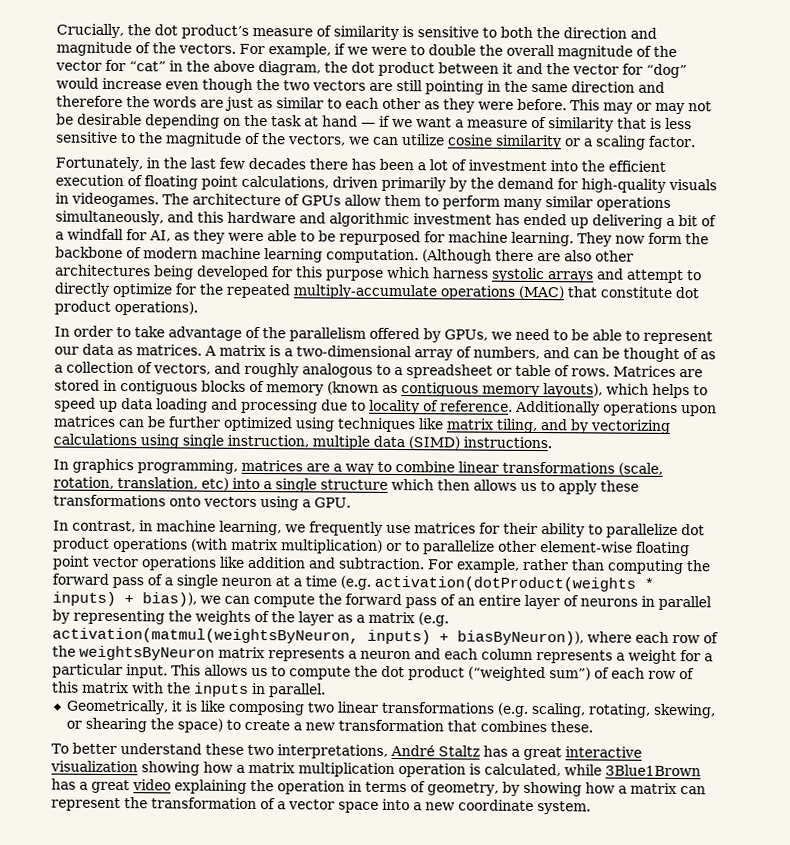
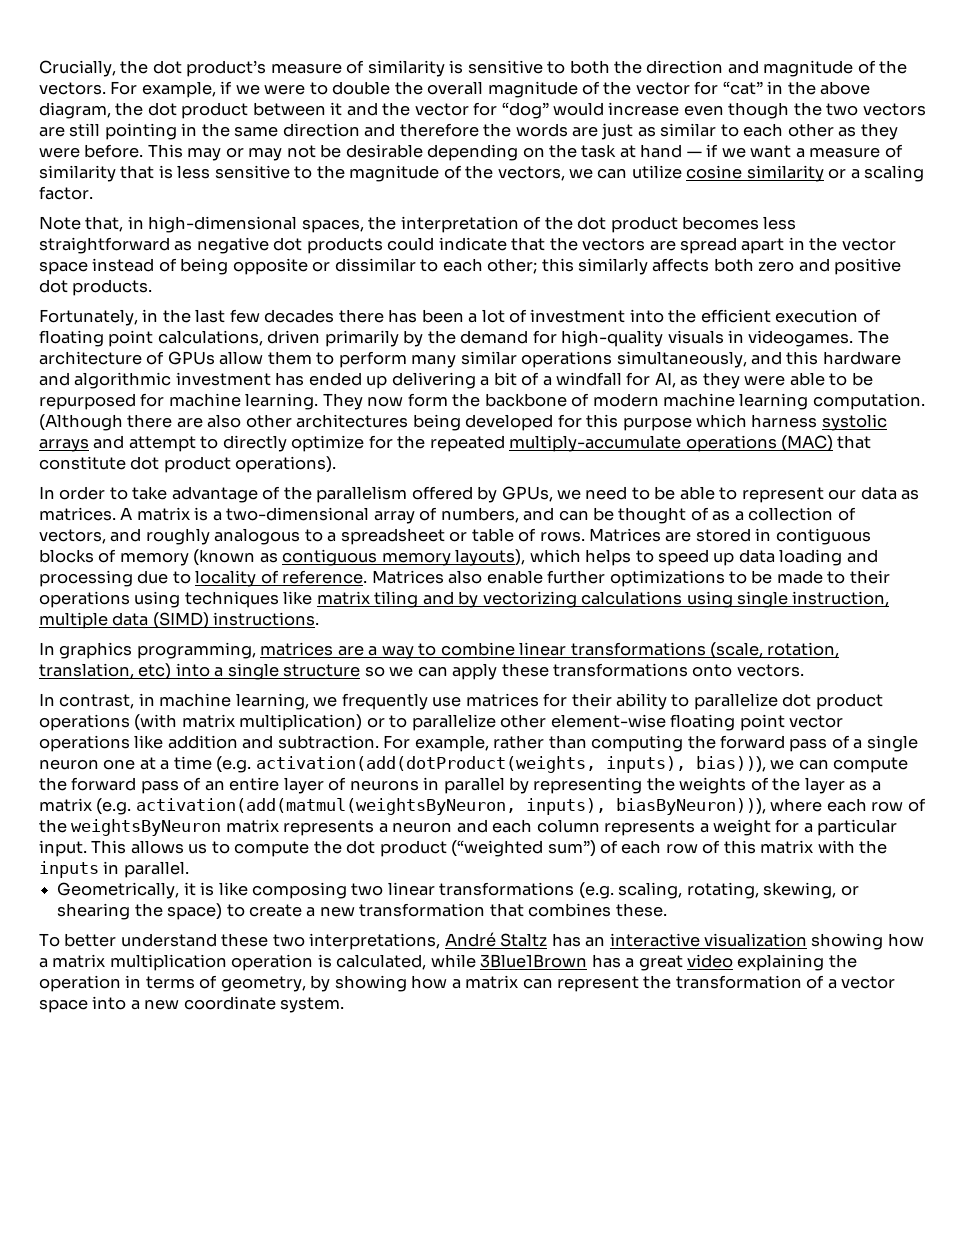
+ Note that, in high-dimensional spaces, the interpretation of the dot product becomes less straightforward as negative dot products could indicate that the vectors are spread apart in the vector space instead of being opposite or dissimilar to each other; this similarly affects both zero and positive dot products.
- Additionally operations upon matrices can be further optimized using techniques like matrix tiling, and by vectorizing calculations using single instruction, multiple data (SIMD) instructions.
+ Matrices also enable further optimizations to be made to their operations using techniques like matrix tiling and by vectorizing calculations using single instruction, multiple data (SIMD) instructions.
- In graphics programming, matrices are a way to combine linear transformations (scale, rotation, translation, etc) into a single structure which then allows us to apply these transformations onto vectors using a GPU.
+ In graphics programming, matrices are a way to combine linear transformations (scale, rotation, translation, etc) into a single structure so we can apply these transformations onto vectors.
- For example, rather than computing the forward pass of a single neuron at a time (e.g. activation(dotProduct(weights * inputs) + bias)), we can compute the forward pass of an entire layer of neurons in parallel by representing the weights of the layer as a matrix (e.g. activation(matmul(weightsByNeuron, inputs) + biasByNeuron)), where each row of the weightsByNeuron matrix represents a neuron and each column represents a weight for a particular input.
+ For example, rather than computing the forward pass of a single neuron one at a time (e.g. activation(add(dotProduct(weights, inputs), bias))), we can compute the forward pass of an entire layer of neurons in parallel by representing the weights of the layer as a matrix (e.g. activation(add(matmul(weightsByNeuron, inputs), biasByNeuron))), where each row of the weightsByNeuron matrix represents a neuron and each column represents a weight for a particular input.
- To better understand these two interpretations, André Staltz has a great interactive visualization showing how a matrix multiplication operation is calculated, while 3Blue1Brown has a great video explaining the operation in terms of geometry, by showing how a matrix can represent the transformation of a vector space into a new coordinate system.
+ To better understand these two interpretations, André Staltz has an interactive visualization showing how a matrix multiplication operation is calculated, while 3Blue1Brown has a great video explaining the operation in terms of geometry, by showing how a matrix can represent the transformation of a vector space into a new coordinate system.

